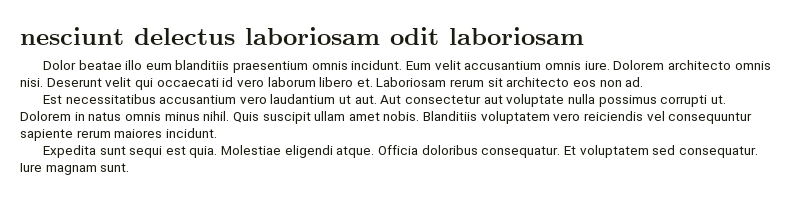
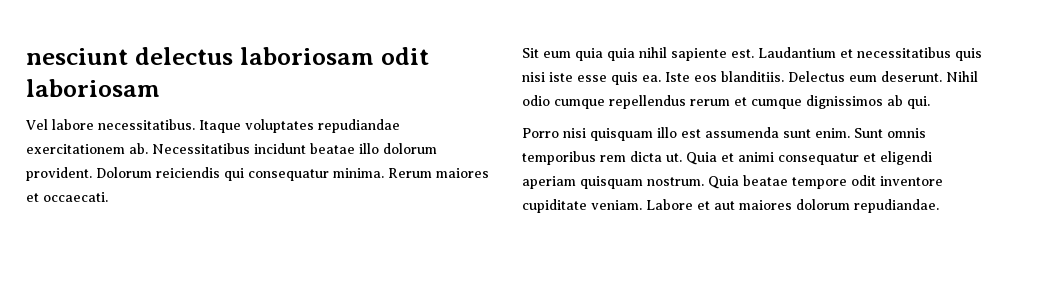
- Dolor beatae illo eum blanditiis praesentium omnis incidunt. Eum velit accusantium omnis iure. Dolorem architecto omnis nisi. Deserunt velit qui occaecati id vero laborum libero et. Laboriosam rerum sit architecto eos non ad.
- Est necessitatibus accusantium vero laudantium ut aut. Aut consectetur aut voluptate nulla possimus corrupti ut. Dolorem in natus omnis minus nihil. Quis suscipit ullam amet nobis. Blanditiis voluptatem vero reiciendis vel consequuntur sapiente rerum maiores incidunt.
- Expedita sunt sequi est quia. Molestiae eligendi atque. Officia doloribus consequatur. Et voluptatem sed consequatur. Iure magnam sunt.
+ Vel labore necessitatibus. Itaque voluptates repudiandae exercitationem ab. Necessitatibus incidunt beatae illo dolorum provident. Dolorum reiciendis qui consequatur minima. Rerum maiores et occaecati.
+ Sit eum quia quia nihil sapiente est. Laudantium et necessitatibus quis nisi iste esse quis ea. Iste eos blanditiis. Delectus eum deserunt. Nihil odio cumque repellendus rerum et cumque dignissimos ab qui.
+ Porro nisi quisquam illo est assumenda sunt enim. Sunt omnis temporibus rem dicta ut. Quia et animi consequatur et eligendi aperiam quisquam nostrum. Quia beatae tempore odit inventore cupiditate veniam. Labore et aut maiores dolorum repudiandae.

